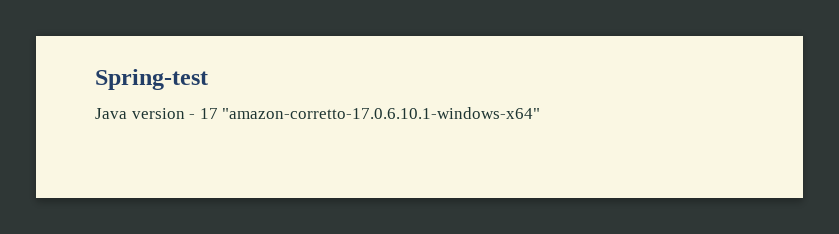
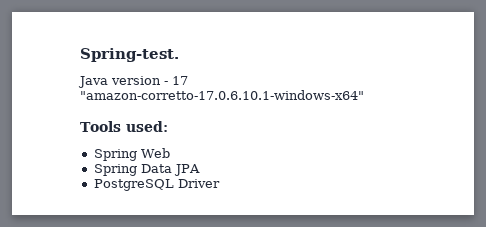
- Spring-test
+ Spring-test.
+ Tools used:
+ Spring Web
+ Spring Data JPA
+ PostgreSQL Driver

